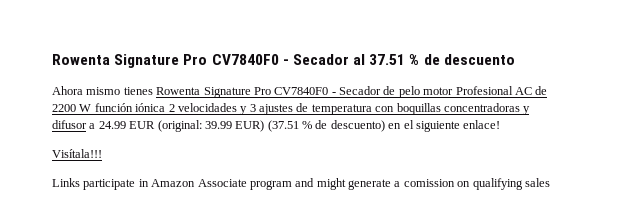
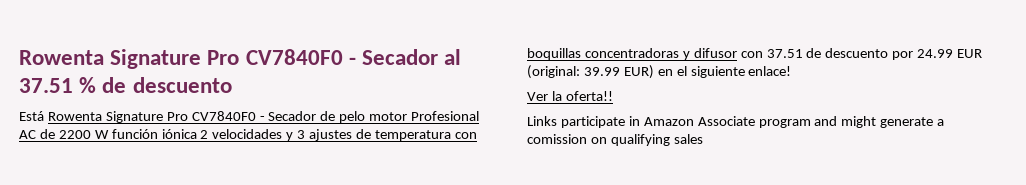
- Ahora mismo tienes Rowenta Signature Pro CV7840F0 - Secador de pelo motor Profesional AC de 2200 W función iónica 2 velocidades y 3 ajustes de temperatura con boquillas concentradoras y difusor a 24.99 EUR (original: 39.99 EUR) (37.51 % de descuento) en el siguiente enlace!
+ Está Rowenta Signature Pro CV7840F0 - Secador de pelo motor Profesional AC de 2200 W función iónica 2 velocidades y 3 ajustes de temperatura con boquillas concentradoras y difusor con 37.51 de descuento por 24.99 EUR (original: 39.99 EUR) en el siguiente enlace!
- Visítala!!!
+ Ver la oferta!!

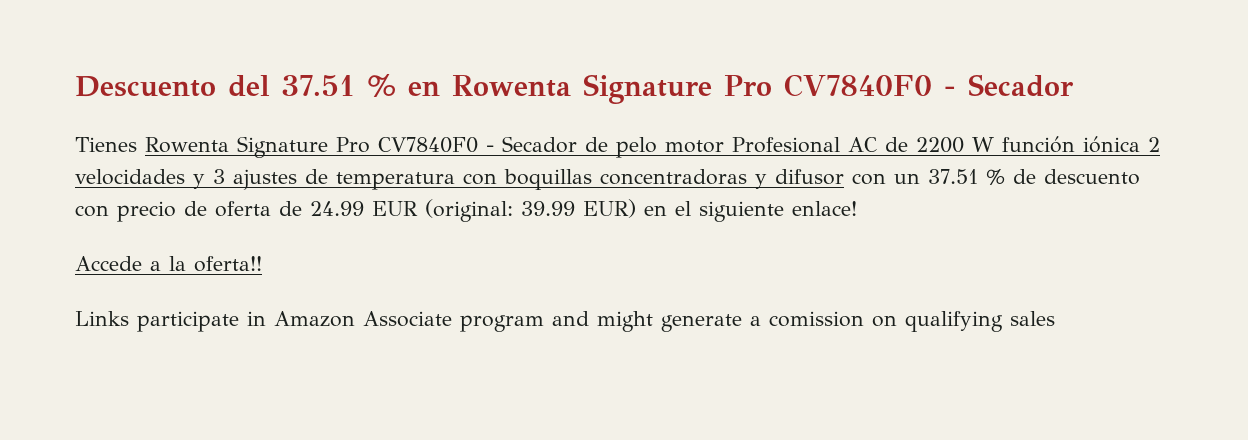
- Rowenta Signature Pro CV7840F0 - Secador al 37.51 % de descuento
- Está Rowenta Signature Pro CV7840F0 - Secador de pelo motor Profesional AC de 2200 W función iónica 2 velocidades y 3 ajustes de temperatura con boquillas concentradoras y difusor con 37.51 de descuento por 24.99 EUR (original: 39.99 EUR) en el siguiente enlace!
+ Descuento del 37.51 % en Rowenta Signature Pro CV7840F0 - Secador
+ Tienes Rowenta Signature Pro CV7840F0 - Secador de pelo motor Profesional AC de 2200 W función iónica 2 velocidades y 3 ajustes de temperatura con boquillas concentradoras y difusor con un 37.51 % de descuento con precio de oferta de 24.99 EUR (original: 39.99 EUR) en el siguiente enlace!
- Ver la oferta!!
+ Accede a la oferta!!

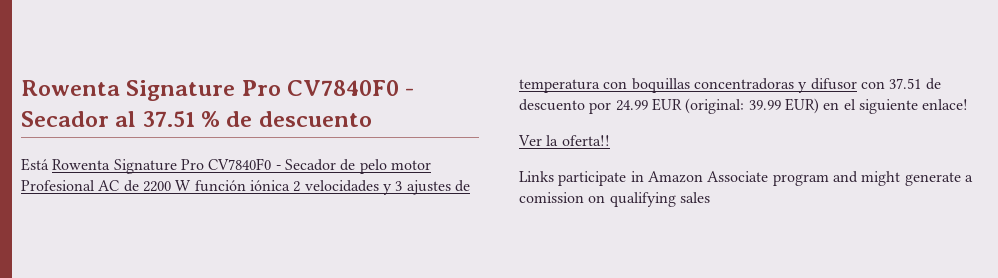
- Descuento del 37.51 % en Rowenta Signature Pro CV7840F0 - Secador
- Tienes Rowenta Signature Pro CV7840F0 - Secador de pelo motor Profesional AC de 2200 W función iónica 2 velocidades y 3 ajustes de temperatura con boquillas concentradoras y difusor con un 37.51 % de descuento con precio de oferta de 24.99 EUR (original: 39.99 EUR) en el siguiente enlace!
+ Rowenta Signature Pro CV7840F0 - Secador al 37.51 % de descuento
+ Está Rowenta Signature Pro CV7840F0 - Secador de pelo motor Profesional AC de 2200 W función iónica 2 velocidades y 3 ajustes de temperatura con boquillas concentradoras y difusor con 37.51 de descuento por 24.99 EUR (original: 39.99 EUR) en el siguiente enlace!
- Accede a la oferta!!
+ Ver la oferta!!

